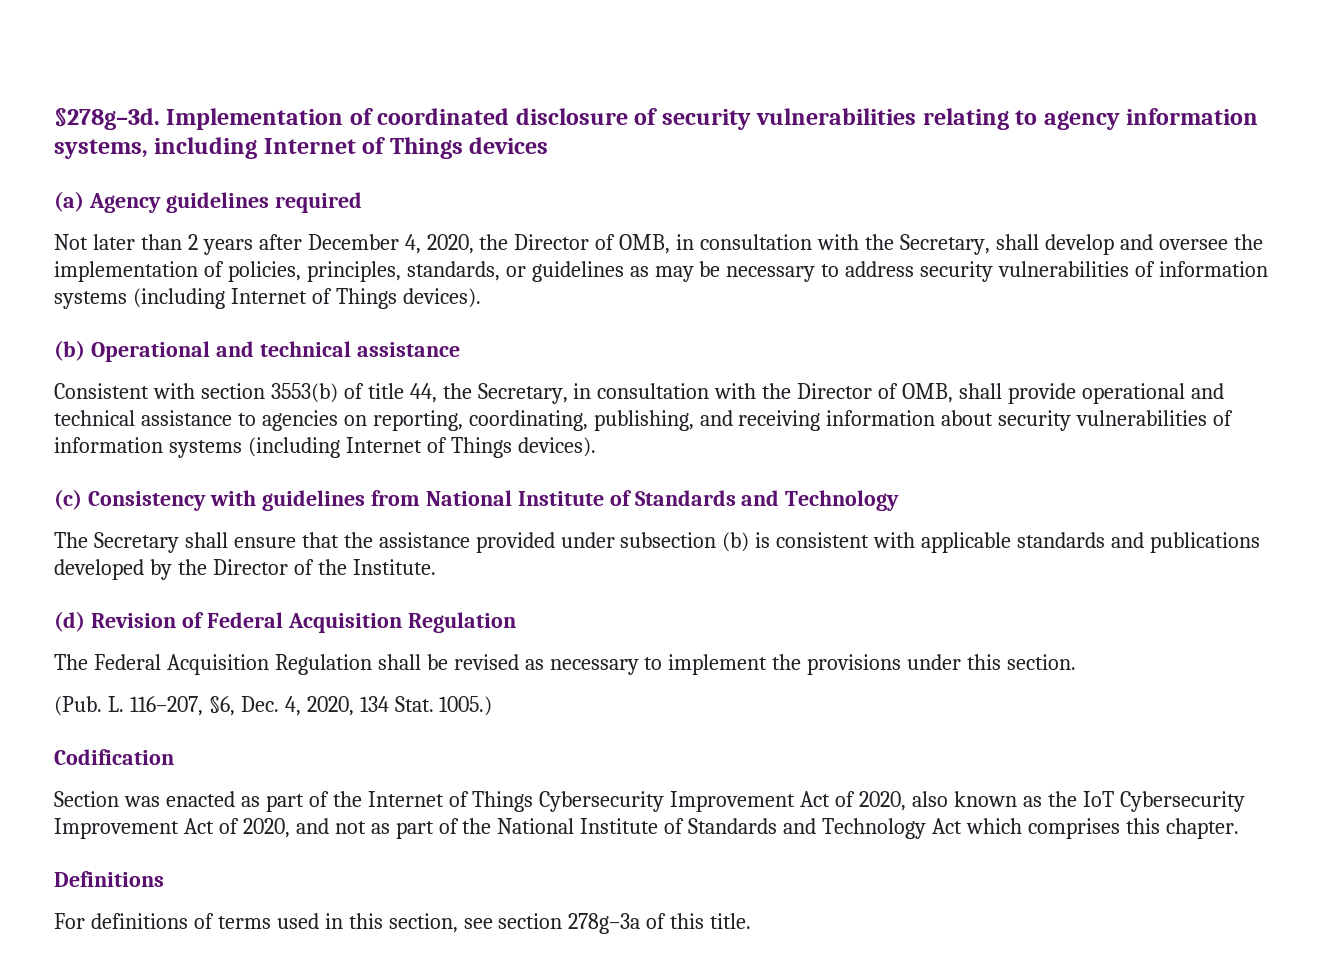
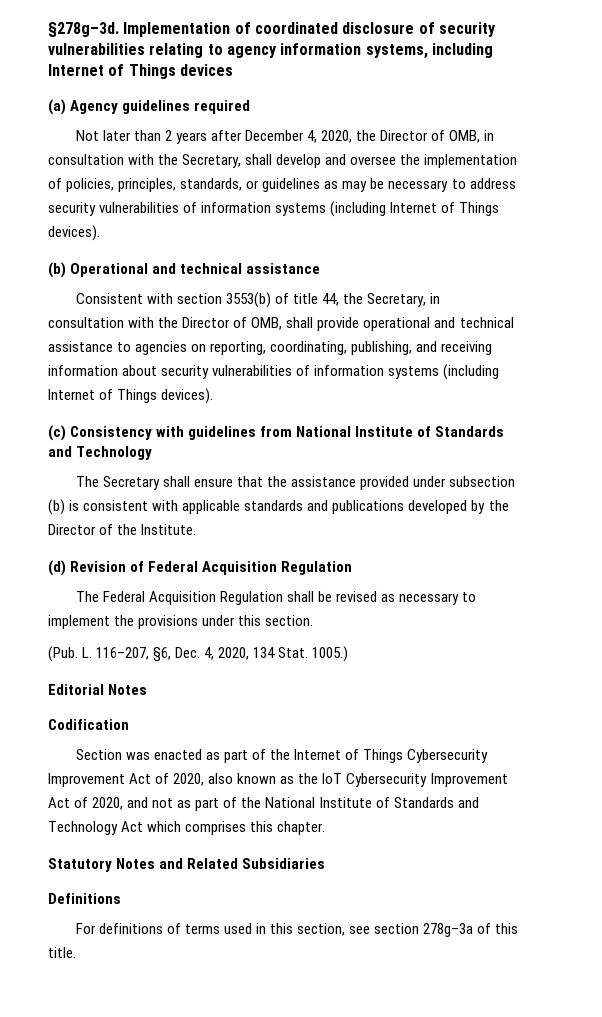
+ Editorial Notes
+ Statutory Notes and Related Subsidiaries

